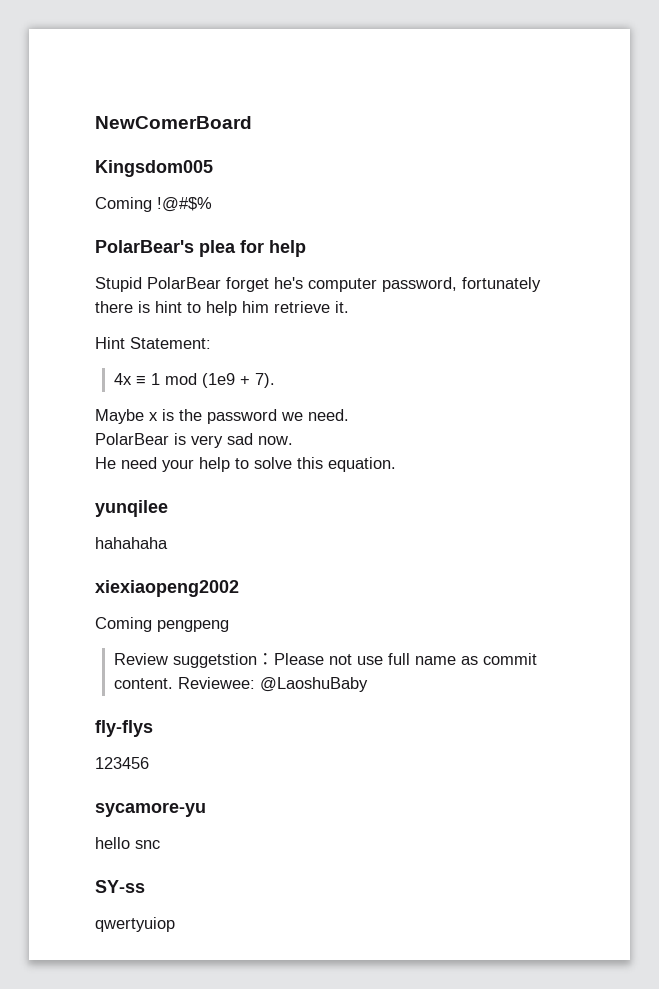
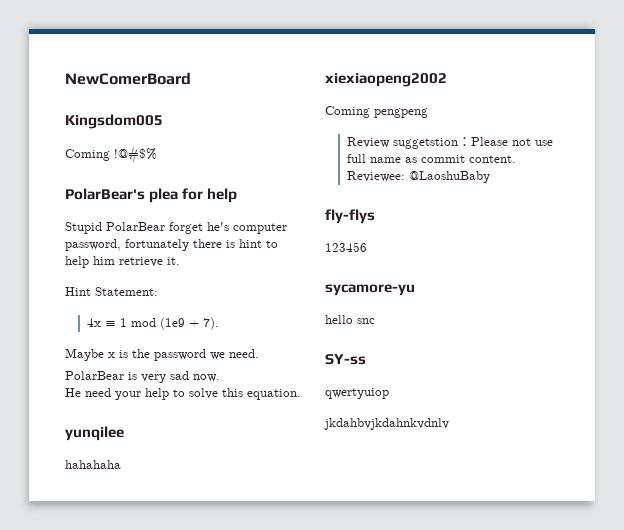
+ jkdahbvjkdahnkvdnlv

